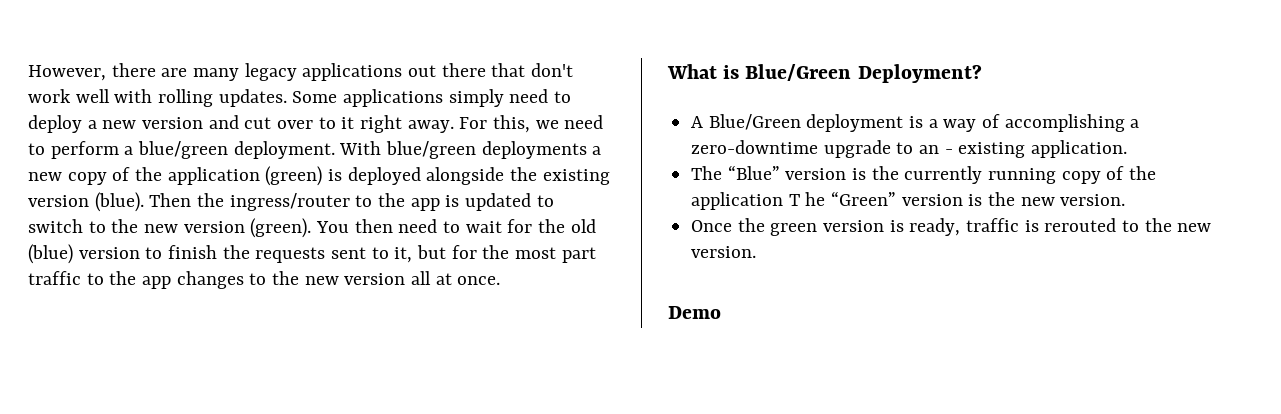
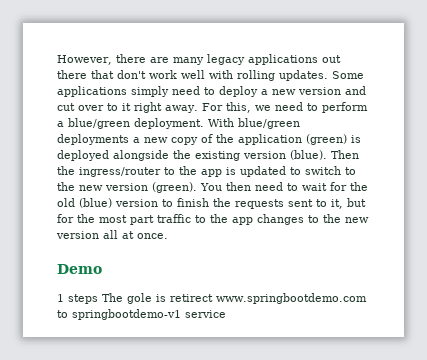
- What is Blue/Green Deployment?
- A Blue/Green deployment is a way of accomplishing a zero-downtime upgrade to an - existing application.
- The “Blue” version is the currently running copy of the application T he “Green” version is the new version.
- Once the green version is ready, traffic is rerouted to the new version.
  Demo
+ 1 steps The gole is retirect www.springbootdemo.com to springbootdemo-v1 service

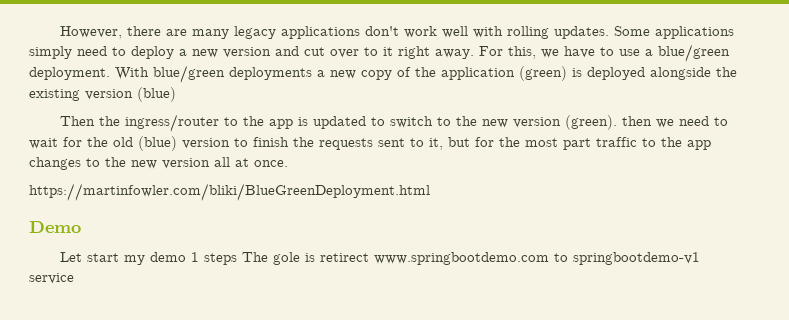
- However, there are many legacy applications out there that don't work well with rolling updates.
+ However, there are many legacy applications don't work well with rolling updates.
- For this, we need to perform a blue/green deployment.
+ For this, we have to use a blue/green deployment.
- With blue/green deployments a new copy of the application (green) is deployed alongside the existing version (blue). Then the ingress/router to the app is updated to switch to the new version (green). You then need to wait for the old (blue) version to finish the requests sent to it, but for the most part traffic to the app changes to the new version all at once.
+ With blue/green deployments a new copy of the application (green) is deployed alongside the existing version (blue)
+ Then the ingress/router to the app is updated to switch to the new version (green). then we need to wait for the old (blue) version to finish the requests sent to it, but for the most part traffic to the app changes to the new version all at once.
+ https://martinfowler.com/bliki/BlueGreenDeployment.html
- 1 steps The gole is retirect www.springbootdemo.com to springbootdemo-v1 service
+ Let start my demo 1 steps The gole is retirect www.springbootdemo.com to springbootdemo-v1 service

